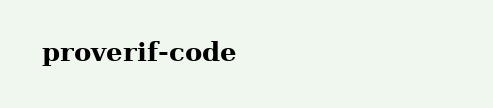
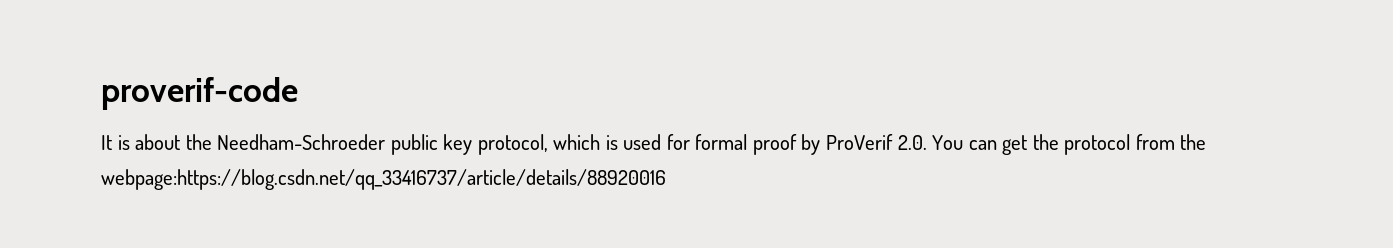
+ It is about the Needham-Schroeder public key protocol, which is used for formal proof by ProVerif 2.0. You can get the protocol from the webpage:https://blog.csdn.net/qq_33416737/article/details/88920016

